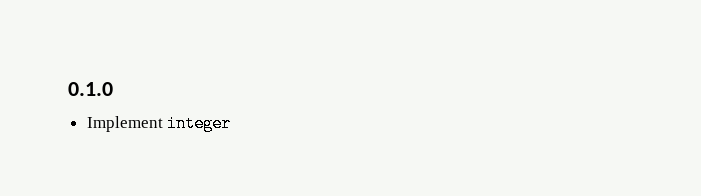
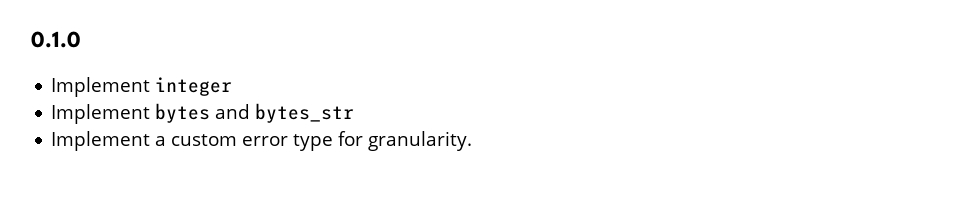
+ Implement bytes and bytes_str
+ Implement a custom error type for granularity.

